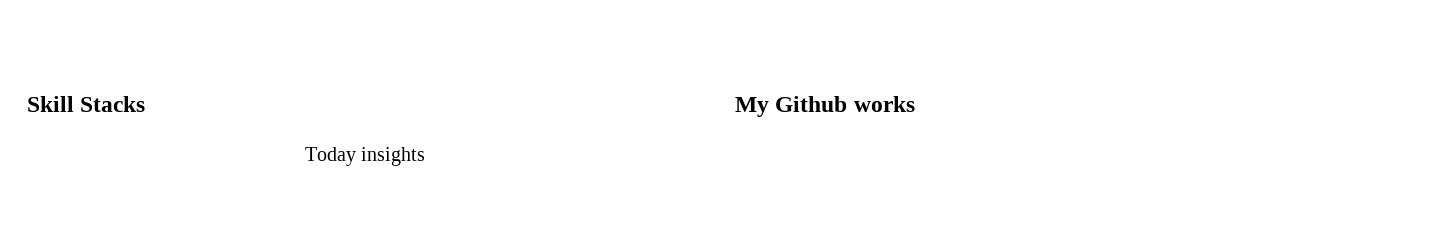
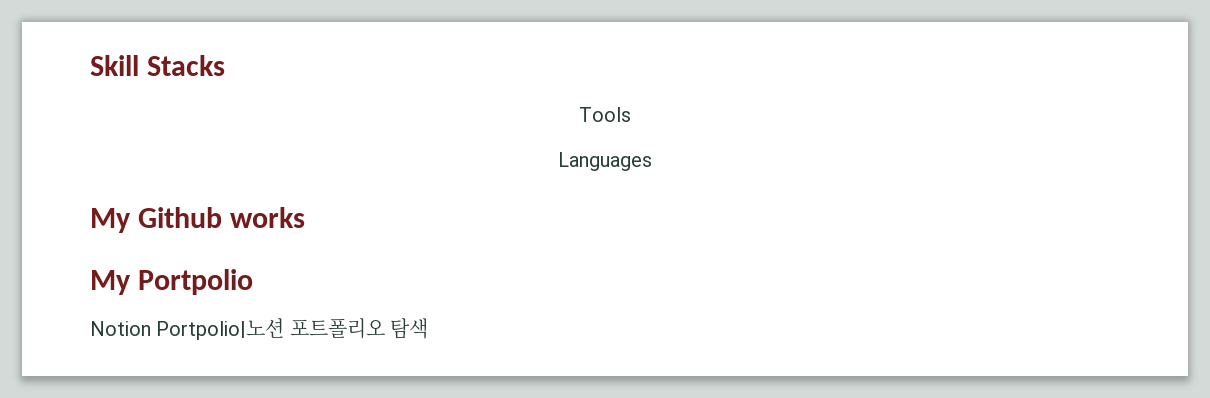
- Today insights
+ Tools
+ Languages
+ My Portpolio
+ Notion Portpolio|노션 포트폴리오 탐색

